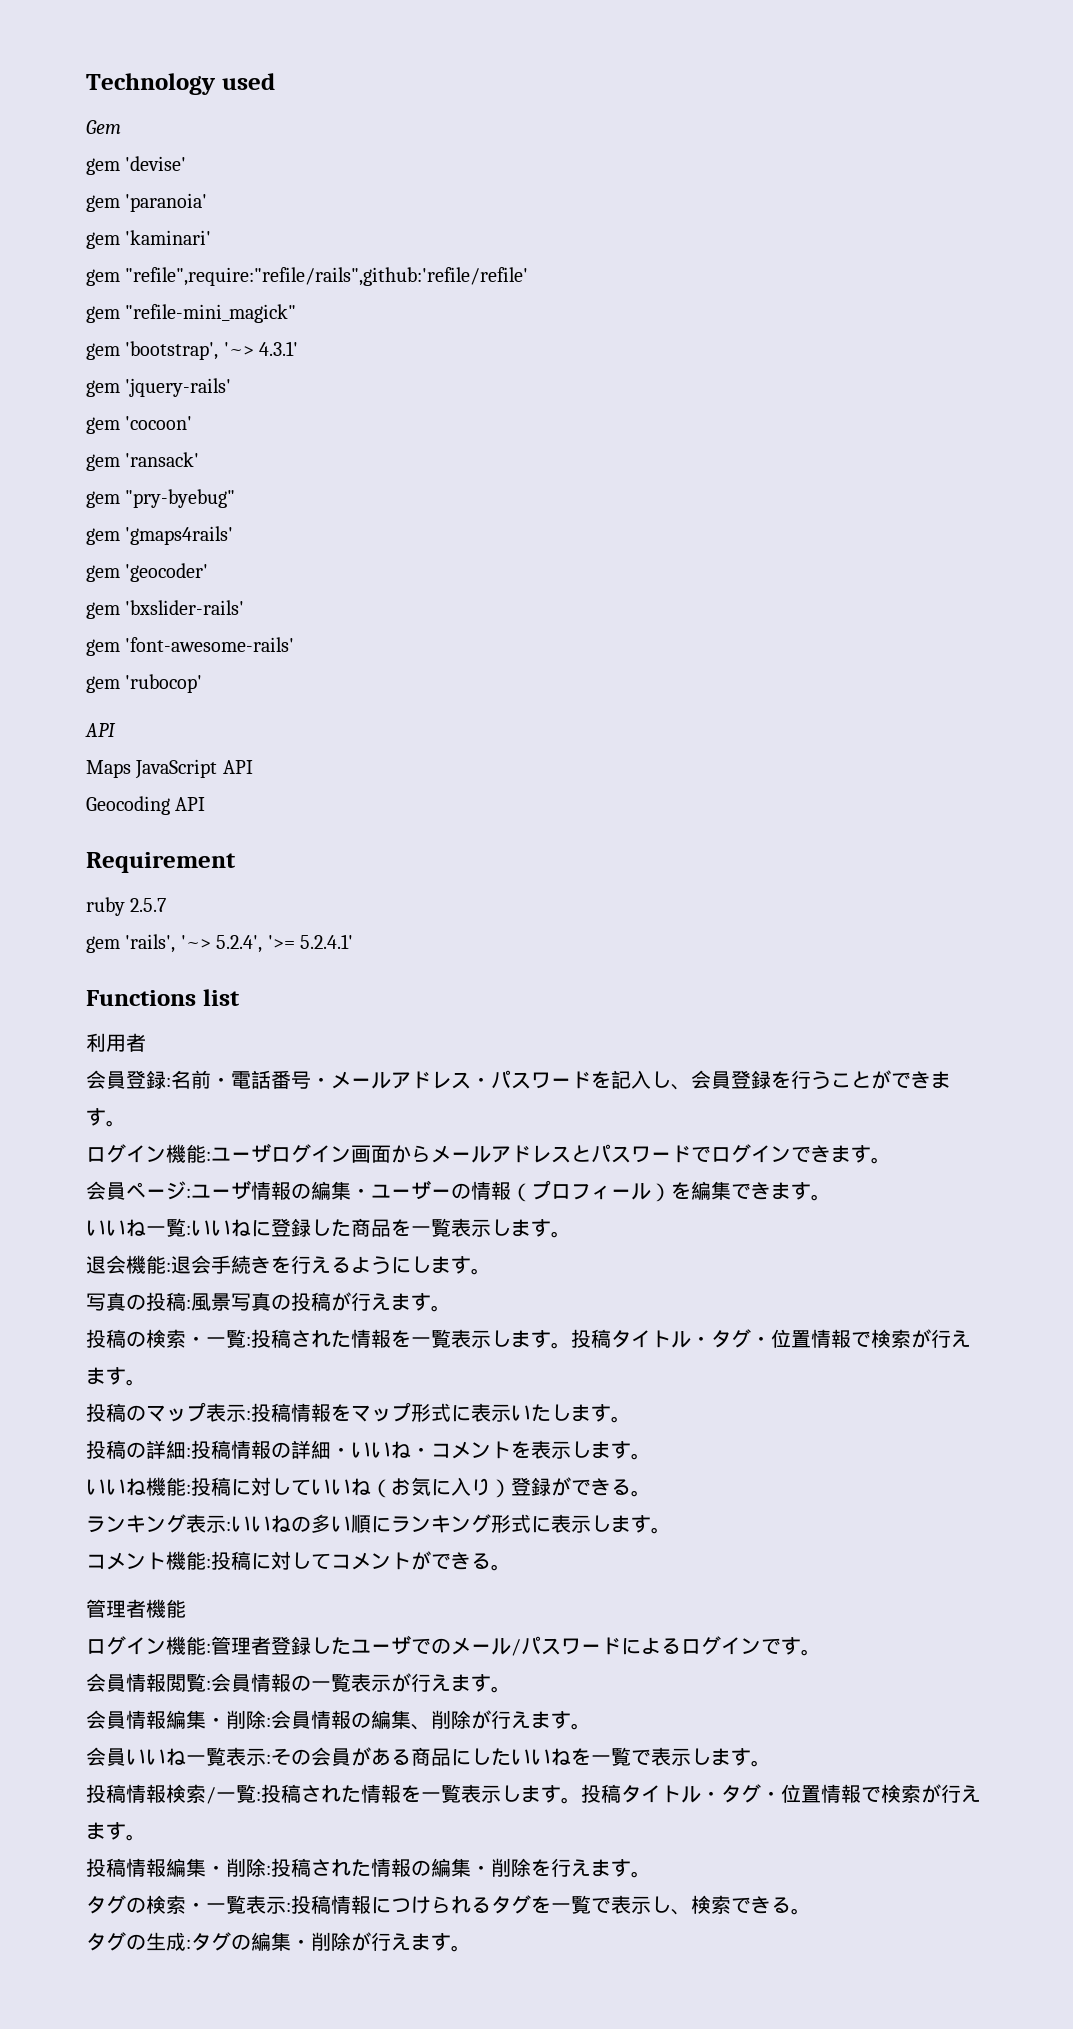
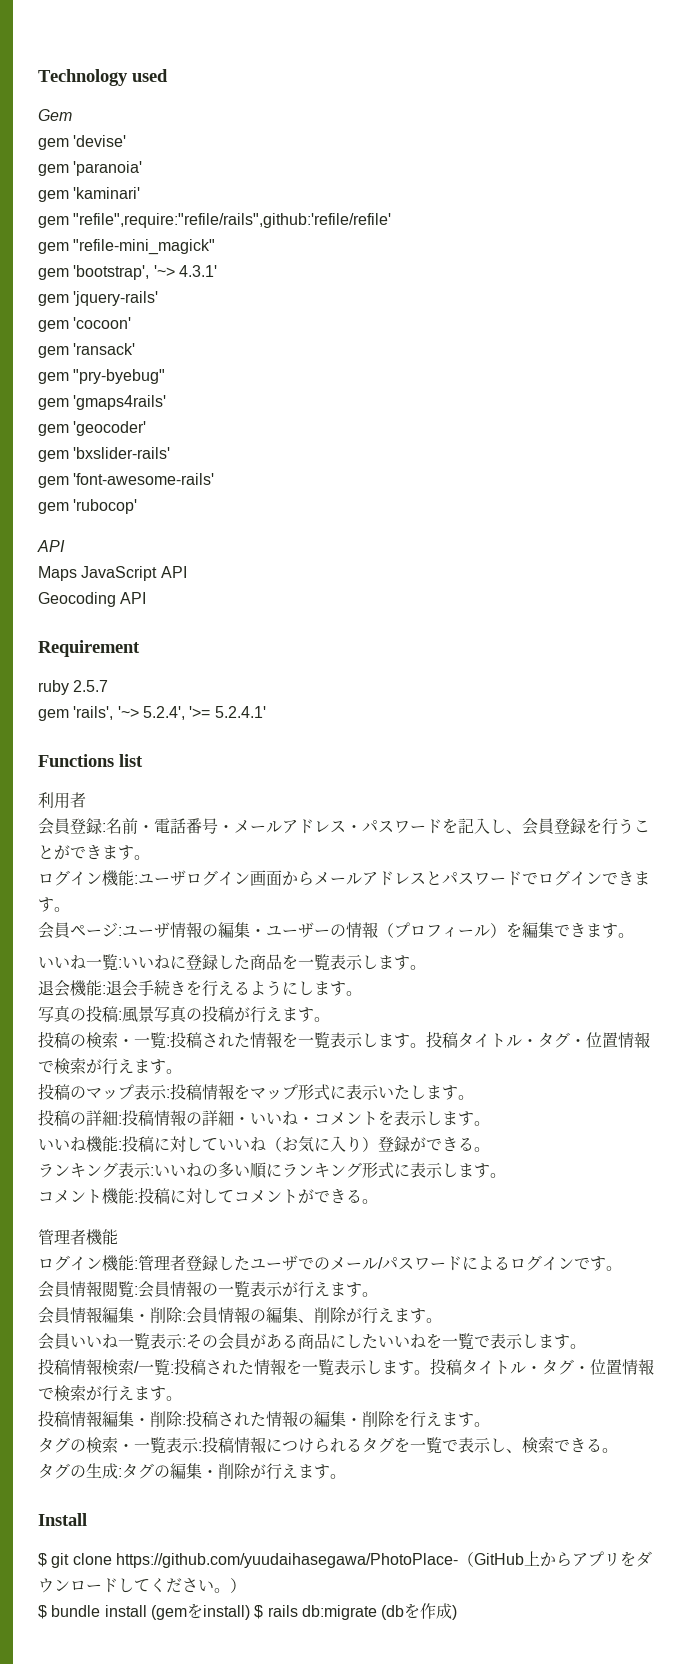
+ Install
+ $ git clone https://github.com/yuudaihasegawa/PhotoPlace-（GitHub上からアプリをダウンロードしてください。）
+ $ bundle install (gemをinstall) $ rails db:migrate (dbを作成)

